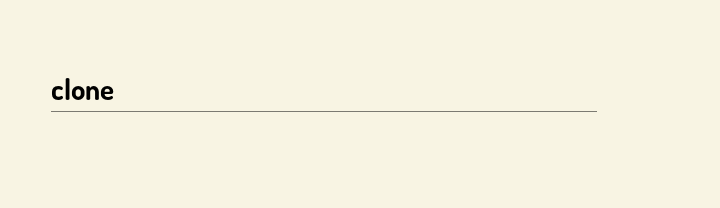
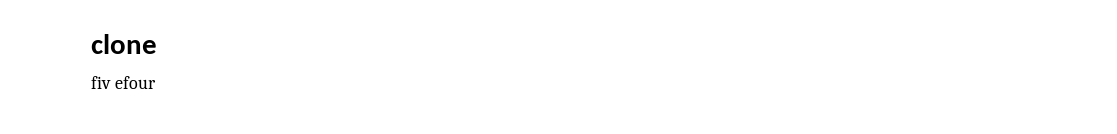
+ fiv efour

